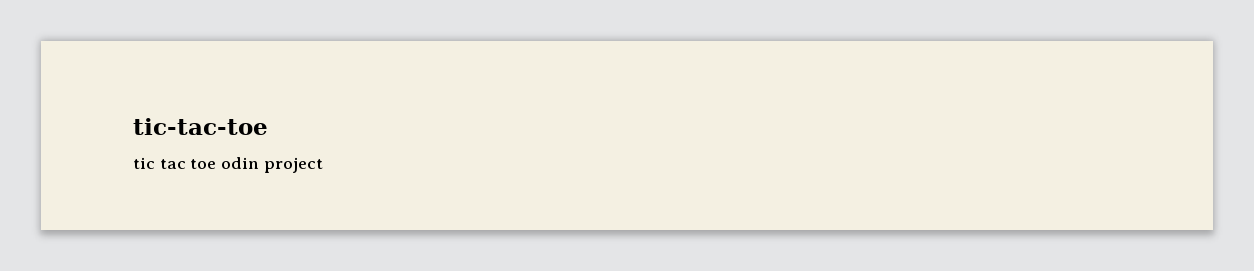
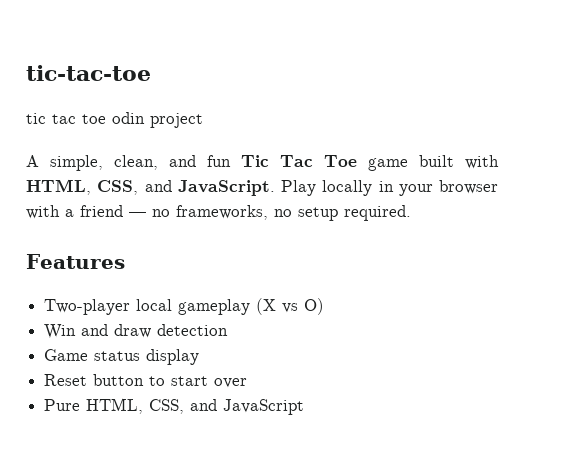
+ A simple, clean, and fun Tic Tac Toe game built with HTML, CSS, and JavaScript. Play locally in your browser with a friend — no frameworks, no setup required.
+ Features
+ Two-player local gameplay (X vs O)
+ Win and draw detection
+ Game status display
+ Reset button to start over
+ Pure HTML, CSS, and JavaScript

